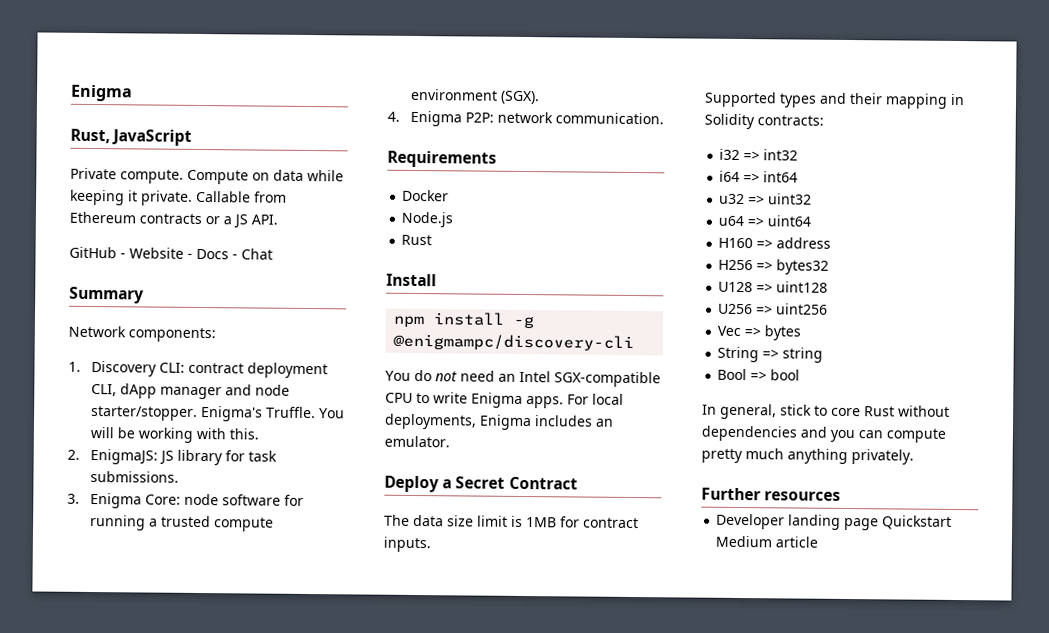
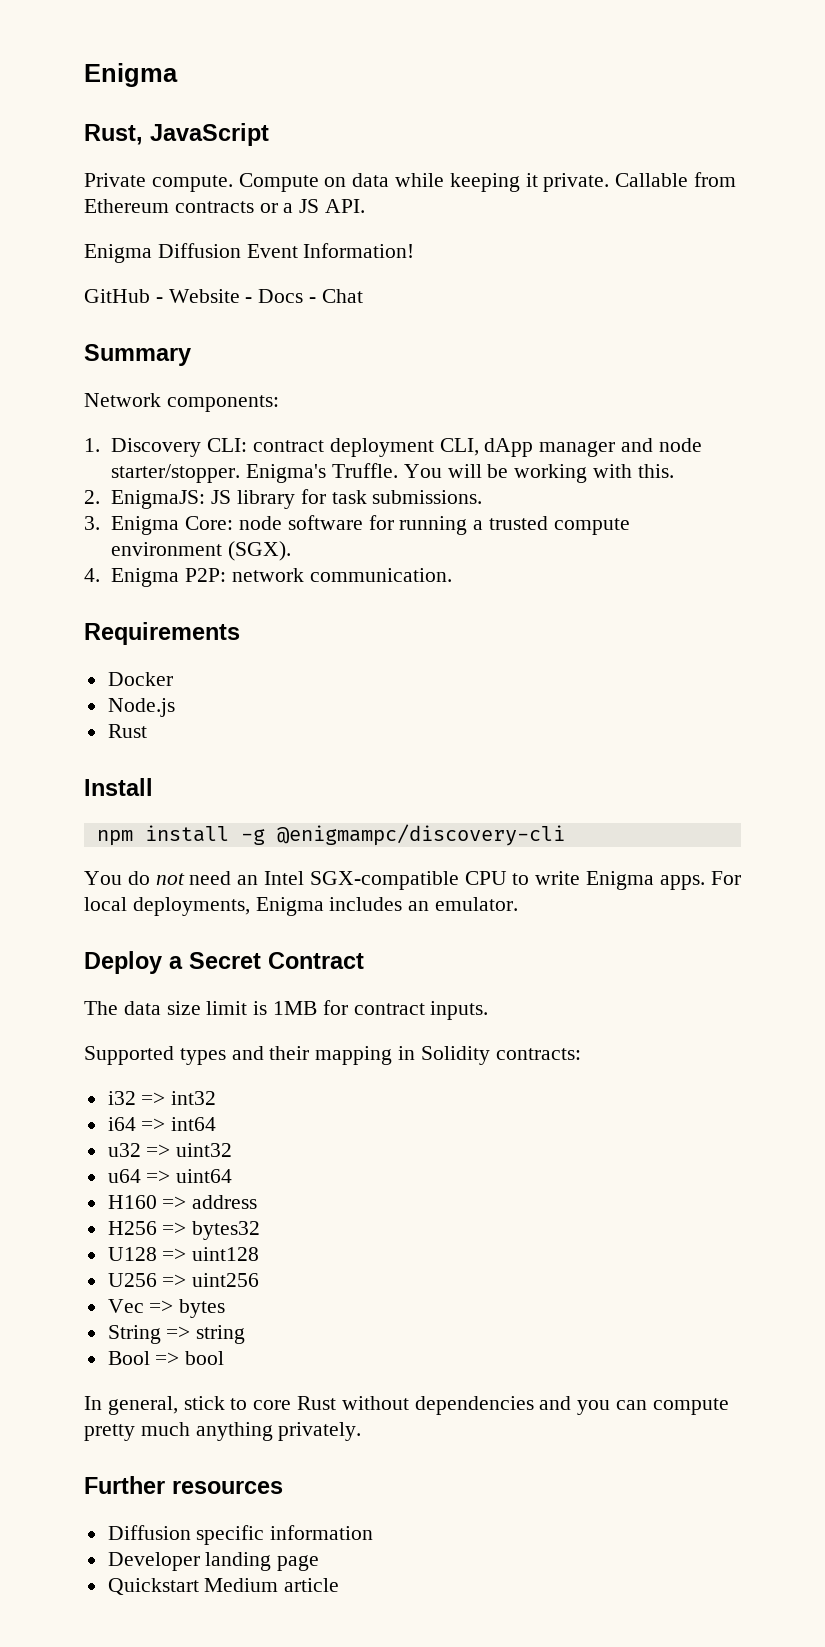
+ Enigma Diffusion Event Information!
+ Diffusion specific information
- Developer landing page Quickstart Medium article
+ Developer landing page
+ Quickstart Medium article

